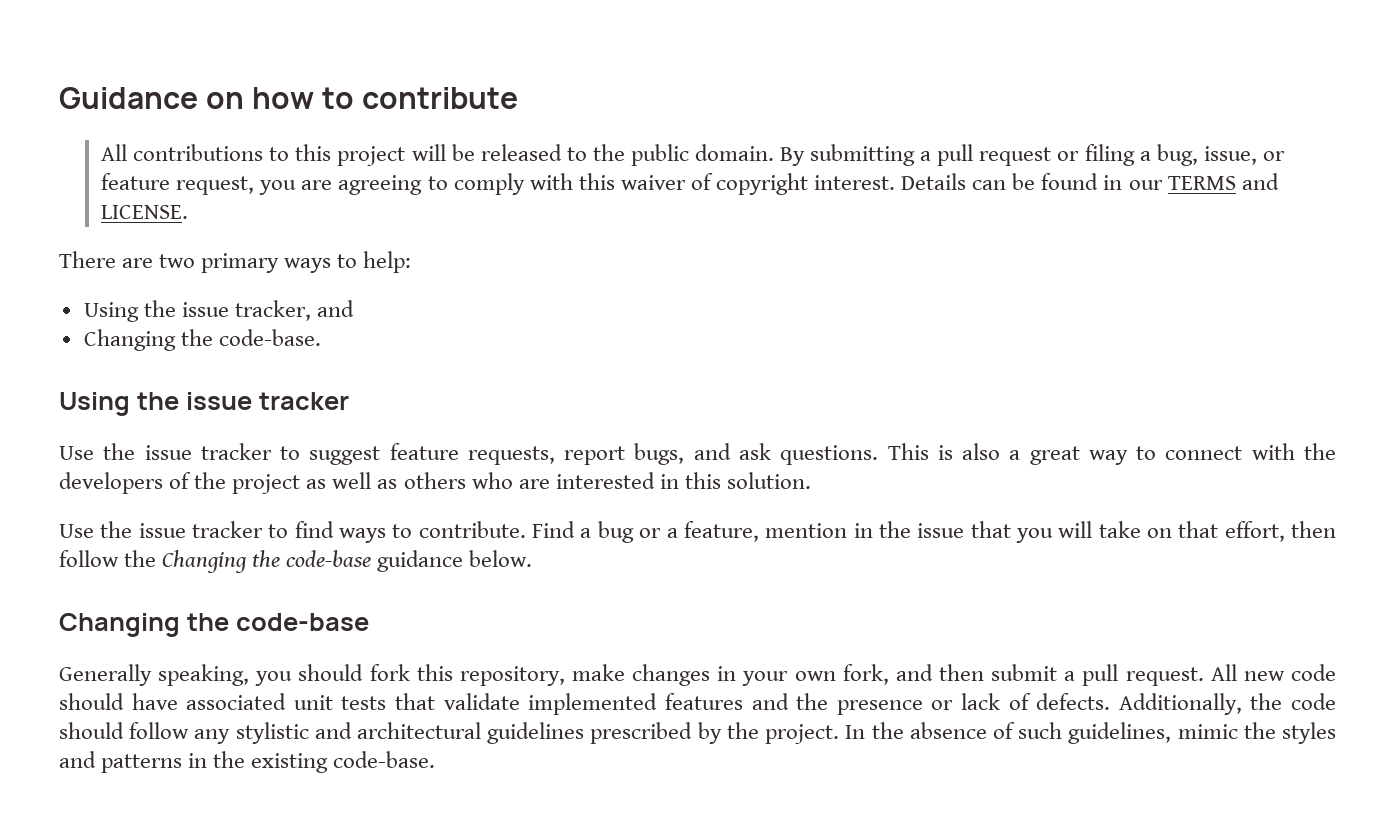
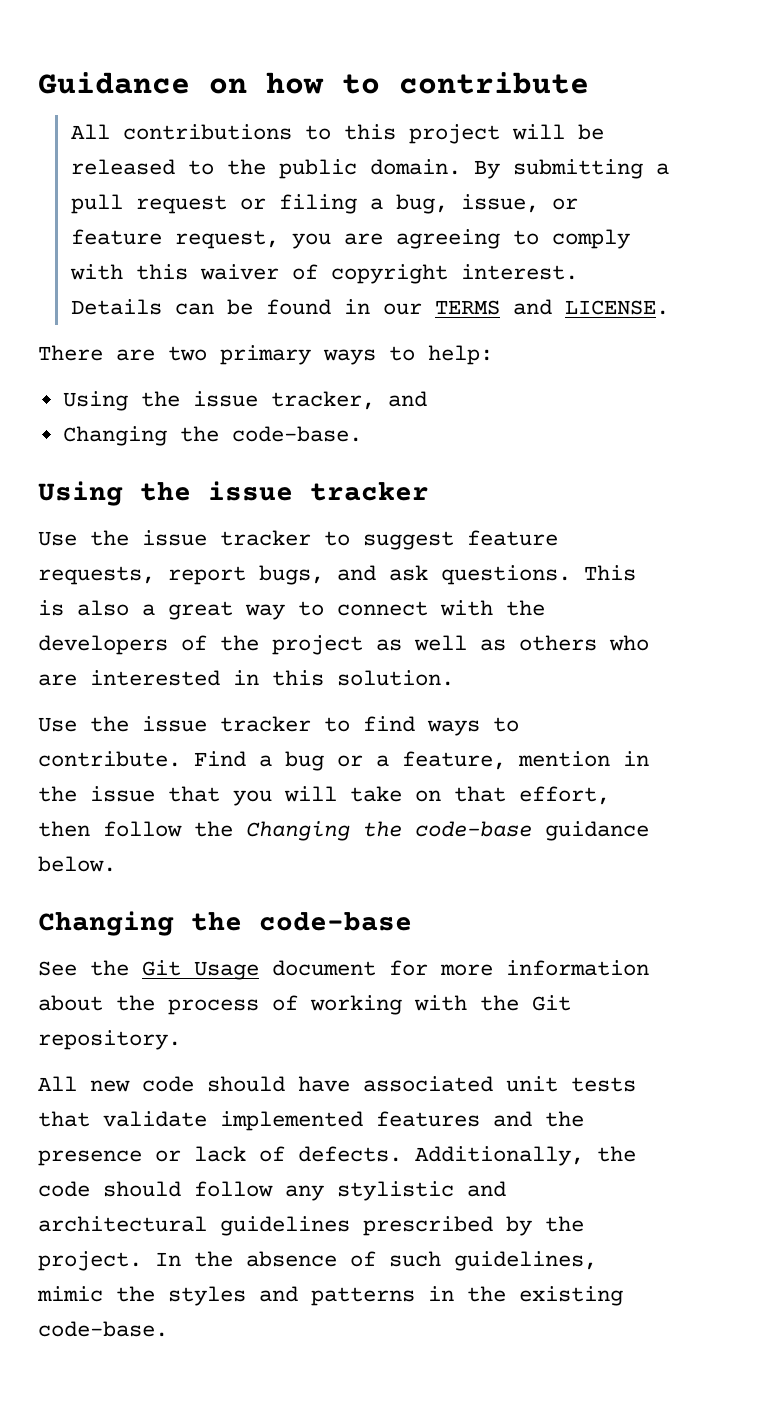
- Generally speaking, you should fork this repository, make changes in your own fork, and then submit a pull request. All new code should have associated unit tests that validate implemented features and the presence or lack of defects.
+ See the Git Usage document for more information about the process of working with the Git repository.
+ All new code should have associated unit tests that validate implemented features and the presence or lack of defects.

